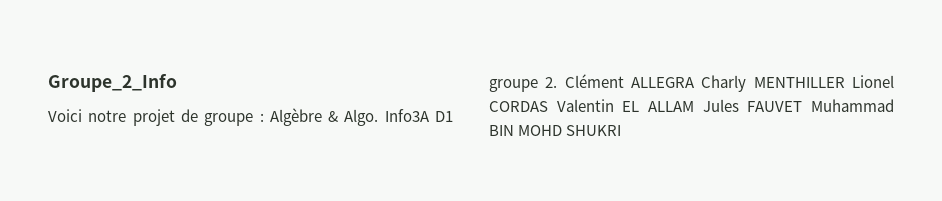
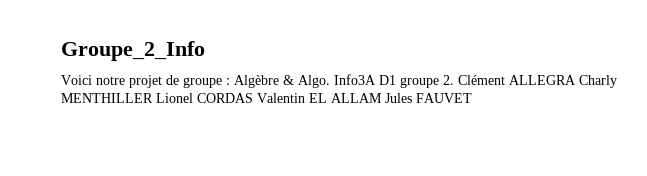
- Info3A D1 groupe 2. Clément ALLEGRA Charly MENTHILLER Lionel CORDAS Valentin EL ALLAM Jules FAUVET Muhammad BIN MOHD SHUKRI
+ Info3A D1 groupe 2. Clément ALLEGRA Charly MENTHILLER Lionel CORDAS Valentin EL ALLAM Jules FAUVET

